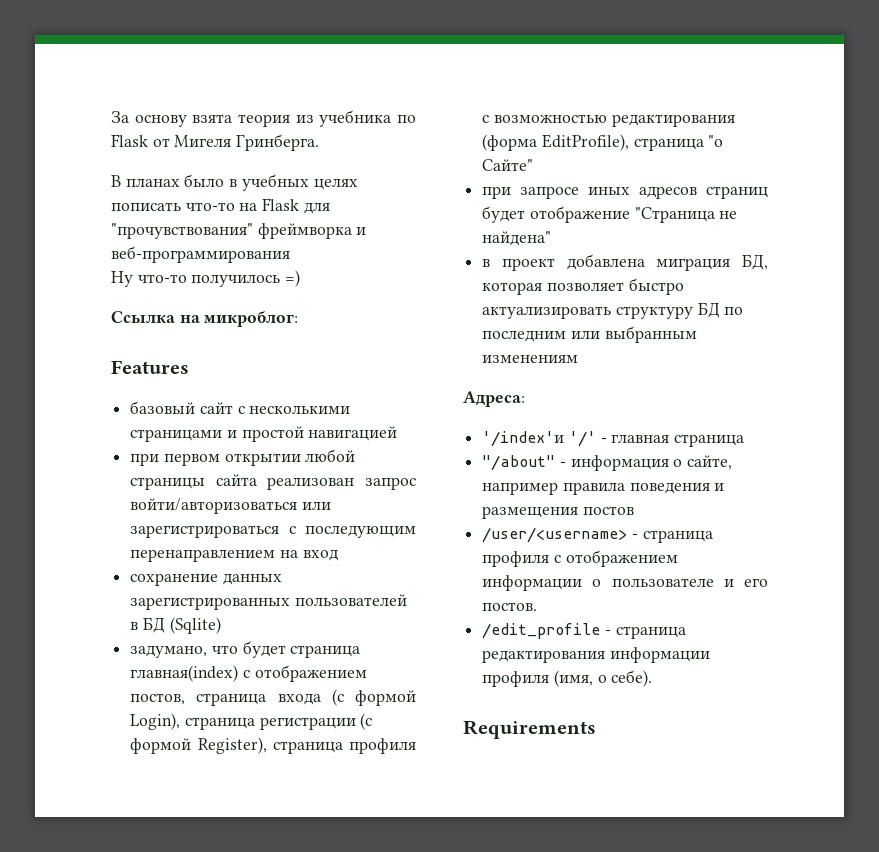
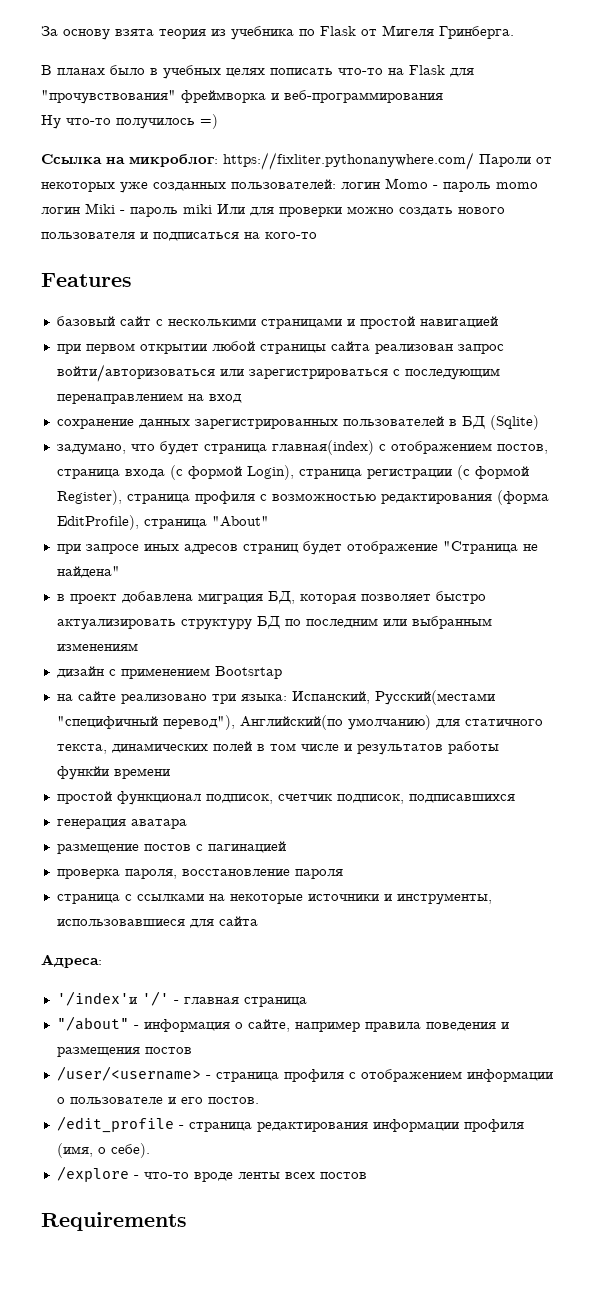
- Ссылка на микроблог:
+ Ссылка на микроблог: https://fixliter.pythonanywhere.com/ Пароли от некоторых уже созданных пользователей: логин Momo - пароль momo логин Miki - пароль miki Или для проверки можно создать нового пользователя и подписаться на кого-то
- задумано, что будет страница главная(index) с отображением постов, страница входа (с формой Login), страница регистрации (с формой Register), страница профиля с возможностью редактирования (форма EditProfile), страница "о Сайте"
+ задумано, что будет страница главная(index) с отображением постов, страница входа (с формой Login), страница регистрации (с формой Register), страница профиля с возможностью редактирования (форма EditProfile), страница "About"
+ дизайн с применением Bootsrtap
+ на сайте реализовано три языка: Испанский, Русский(местами "специфичный перевод"), Английский(по умолчанию) для статичного текста, динамических полей в том числе и результатов работы функйи времени
+ простой функционал подписок, счетчик подписок, подписавшихся
+ генерация аватара
+ размещение постов с пагинацией
+ проверка пароля, восстановление пароля
+ страница с ссылками на некоторые источники и инструменты, использовавшиеся для сайта
+ /explore - что-то вроде ленты всех постов

